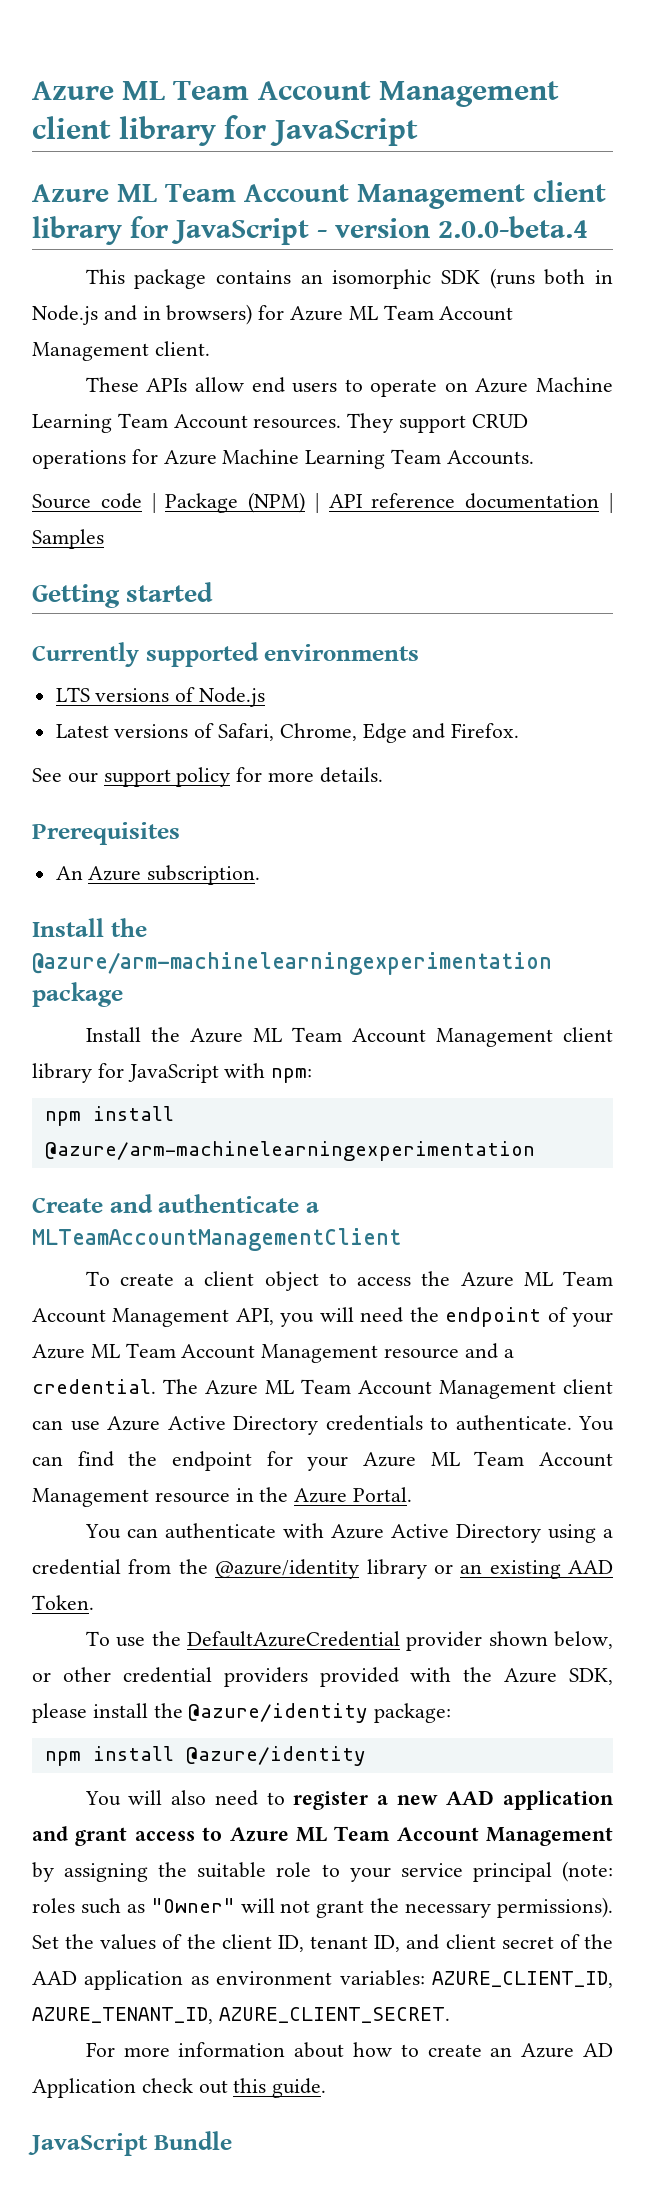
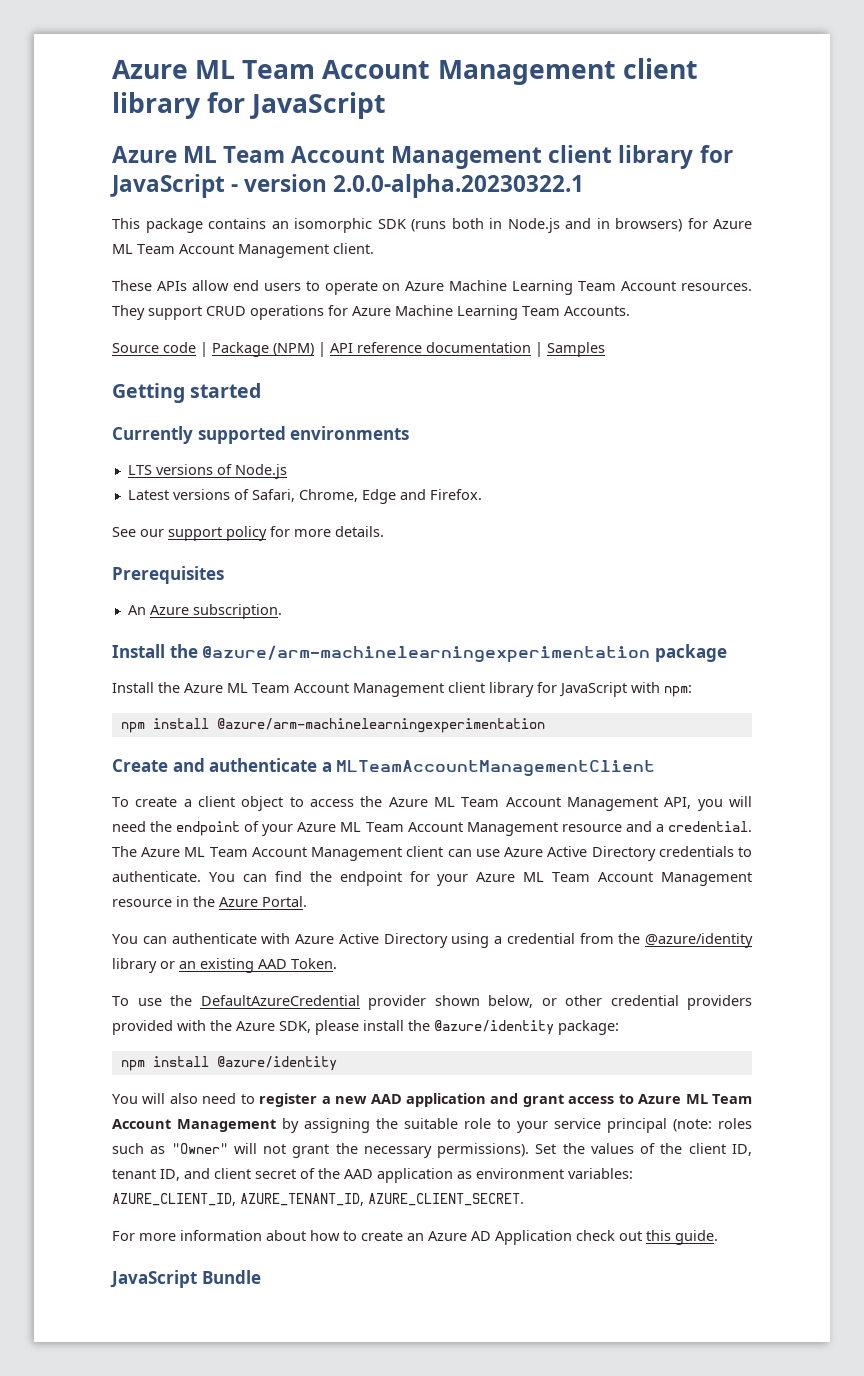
- Azure ML Team Account Management client library for JavaScript - version 2.0.0-beta.4
+ Azure ML Team Account Management client library for JavaScript - version 2.0.0-alpha.20230322.1

